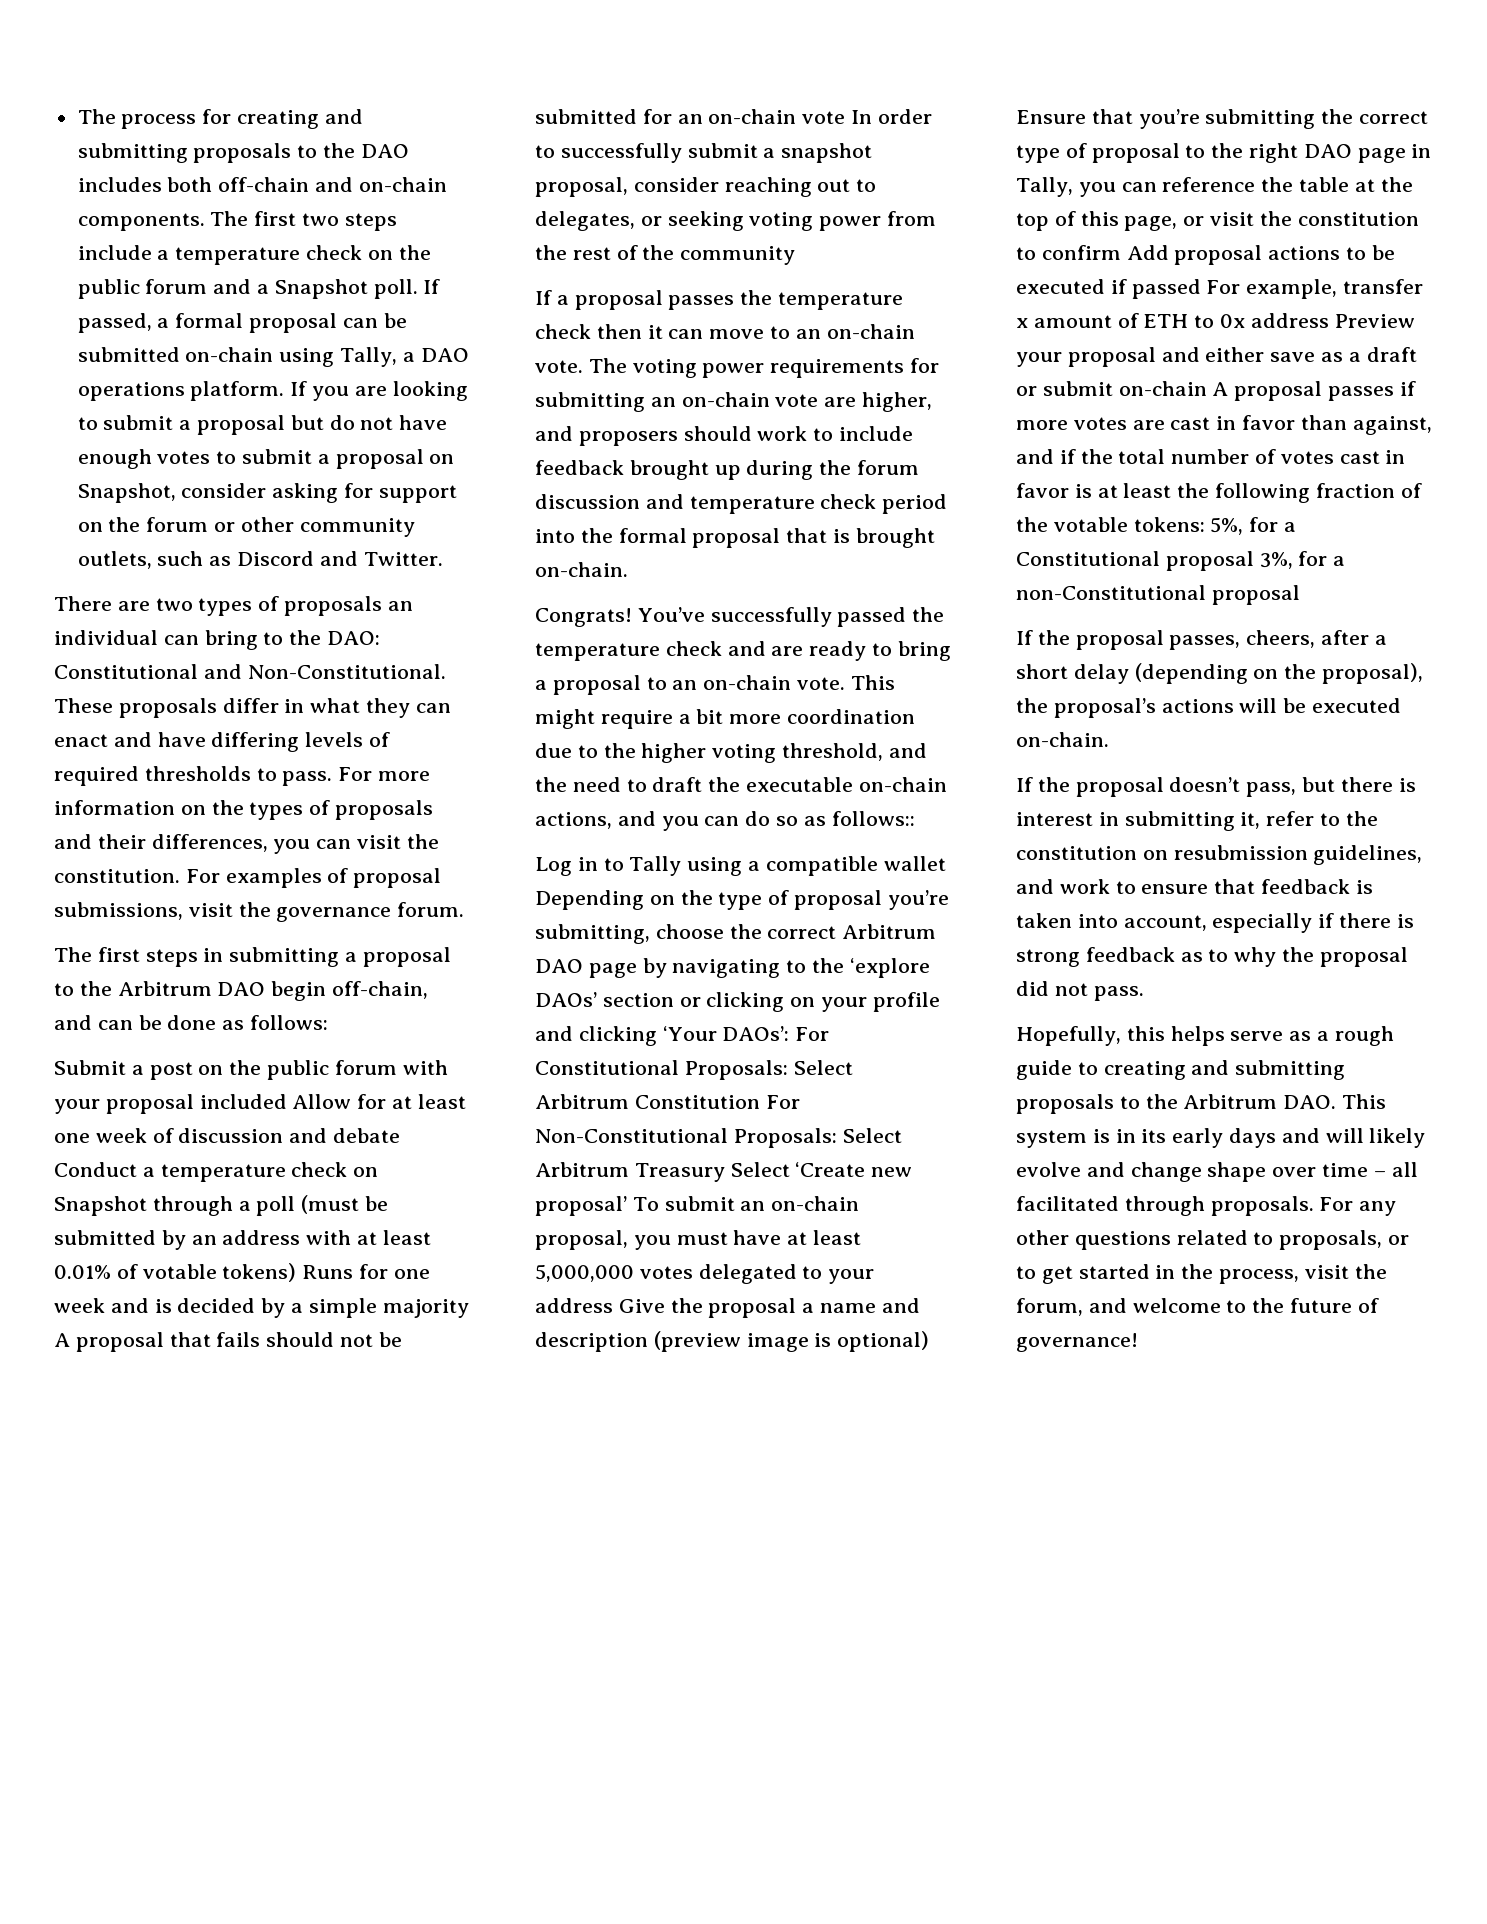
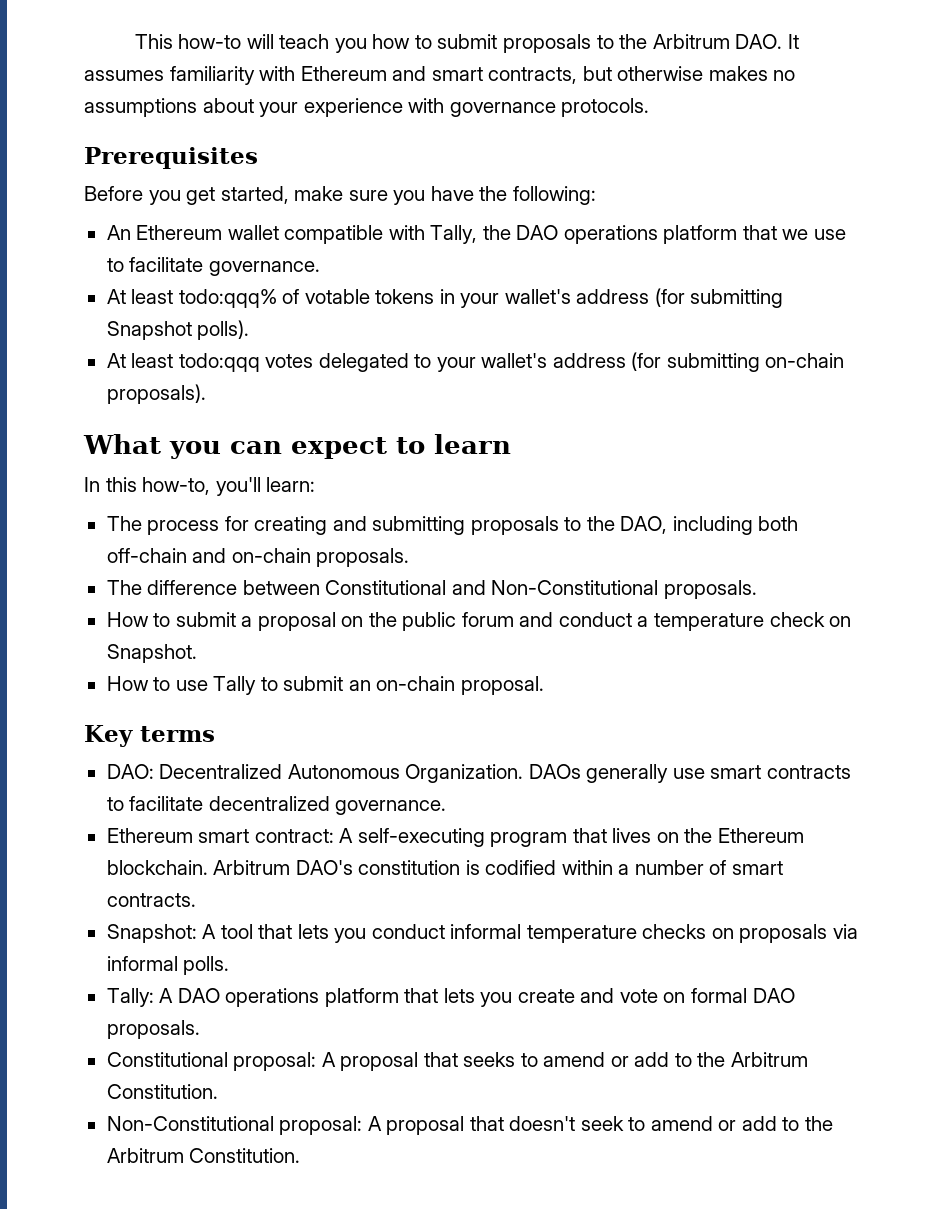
+ This how-to will teach you how to submit proposals to the Arbitrum DAO. It assumes familiarity with Ethereum and smart contracts, but otherwise makes no assumptions about your experience with governance protocols.
+ Prerequisites
+ Before you get started, make sure you have the following:
+ An Ethereum wallet compatible with Tally, the DAO operations platform that we use to facilitate governance.
+ At least todo:qqq% of votable tokens in your wallet's address (for submitting Snapshot polls).
+ At least todo:qqq votes delegated to your wallet's address (for submitting on-chain proposals).
+ What you can expect to learn
+ In this how-to, you'll learn:
- The process for creating and submitting proposals to the DAO includes both off-chain and on-chain components. The first two steps include a temperature check on the public forum and a Snapshot poll. If passed, a formal proposal can be submitted on-chain using Tally, a DAO operations platform. If you are looking to submit a proposal but do not have enough votes to submit a proposal on Snapshot, consider asking for support on the forum or other community outlets, such as Discord and Twitter.
- There are two types of proposals an individual can bring to the DAO: Constitutional and Non-Constitutional. These proposals differ in what they can enact and have differing levels of required thresholds to pass. For more information on the types of proposals and their differences, you can visit the constitution. For examples of proposal submissions, visit the governance forum.
- The first steps in submitting a proposal to the Arbitrum DAO begin off-chain, and can be done as follows:
- Submit a post on the public forum with your proposal included Allow for at least one week of discussion and debate Conduct a temperature check on Snapshot through a poll (must be submitted by an address with at least 0.01% of votable tokens) Runs for one week and is decided by a simple majority A proposal that fails should not be submitted for an on-chain vote In order to successfully submit a snapshot proposal, consider reaching out to delegates, or seeking voting power from the rest of the community
- If a proposal passes the temperature check then it can move to an on-chain vote. The voting power requirements for submitting an on-chain vote are higher, and proposers should work to include feedback brought up during the forum discussion and temperature check period into the formal proposal that is brought on-chain.
- Congrats! You’ve successfully passed the temperature check and are ready to bring a proposal to an on-chain vote. This might require a bit more coordination due to the higher voting threshold, and the need to draft the executable on-chain actions, and you can do so as follows::
- Log in to Tally using a compatible wallet Depending on the type of proposal you’re submitting, choose the correct Arbitrum DAO page by navigating to the ‘explore DAOs’ section or clicking on your profile and clicking ‘Your DAOs’: For Constitutional Proposals: Select Arbitrum Constitution For Non-Constitutional Proposals: Select Arbitrum Treasury Select ‘Create new proposal’ To submit an on-chain proposal, you must have at least 5,000,000 votes delegated to your address Give the proposal a name and description (preview image is optional) Ensure that you’re submitting the correct type of proposal to the right DAO page in Tally, you can reference the table at the top of this page, or visit the constitution to confirm Add proposal actions to be executed if passed For example, transfer x amount of ETH to 0x address Preview your proposal and either save as a draft or submit on-chain A proposal passes if more votes are cast in favor than against, and if the total number of votes cast in favor is at least the following fraction of the votable tokens: 5%, for a Constitutional proposal 3%, for a non-Constitutional proposal
- If the proposal passes, cheers, after a short delay (depending on the proposal), the proposal’s actions will be executed on-chain.
- If the proposal doesn’t pass, but there is interest in submitting it, refer to the constitution on resubmission guidelines, and work to ensure that feedback is taken into account, especially if there is strong feedback as to why the proposal did not pass.
- Hopefully, this helps serve as a rough guide to creating and submitting proposals to the Arbitrum DAO. This system is in its early days and will likely evolve and change shape over time – all facilitated through proposals. For any other questions related to proposals, or to get started in the process, visit the forum, and welcome to the future of governance!
+ The process for creating and submitting proposals to the DAO, including both off-chain and on-chain proposals.
+ The difference between Constitutional and Non-Constitutional proposals.
+ How to submit a proposal on the public forum and conduct a temperature check on Snapshot.
+ How to use Tally to submit an on-chain proposal.
+ Key terms
+ DAO: Decentralized Autonomous Organization. DAOs generally use smart contracts to facilitate decentralized governance.
+ Ethereum smart contract: A self-executing program that lives on the Ethereum blockchain. Arbitrum DAO's constitution is codified within a number of smart contracts.
+ Snapshot: A tool that lets you conduct informal temperature checks on proposals via informal polls.
+ Tally: A DAO operations platform that lets you create and vote on formal DAO proposals.
+ Constitutional proposal: A proposal that seeks to amend or add to the Arbitrum Constitution.
+ Non-Constitutional proposal: A proposal that doesn't seek to amend or add to the Arbitrum Constitution.

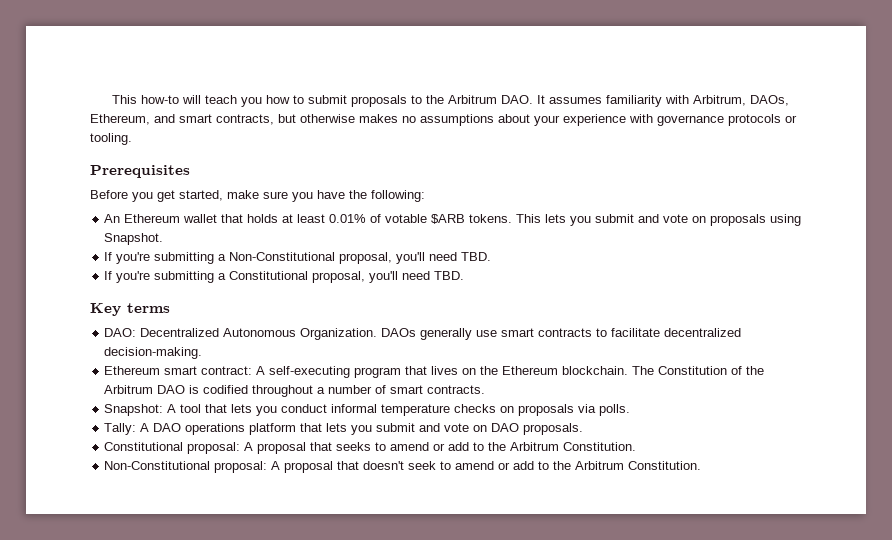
- This how-to will teach you how to submit proposals to the Arbitrum DAO. It assumes familiarity with Ethereum and smart contracts, but otherwise makes no assumptions about your experience with governance protocols.
+ This how-to will teach you how to submit proposals to the Arbitrum DAO. It assumes familiarity with Arbitrum, DAOs, Ethereum, and smart contracts, but otherwise makes no assumptions about your experience with governance protocols or tooling.
- An Ethereum wallet compatible with Tally, the DAO operations platform that we use to facilitate governance.
- At least todo:qqq% of votable tokens in your wallet's address (for submitting Snapshot polls).
- At least todo:qqq votes delegated to your wallet's address (for submitting on-chain proposals).
- What you can expect to learn
- In this how-to, you'll learn:
- The process for creating and submitting proposals to the DAO, including both off-chain and on-chain proposals.
- The difference between Constitutional and Non-Constitutional proposals.
- How to submit a proposal on the public forum and conduct a temperature check on Snapshot.
- How to use Tally to submit an on-chain proposal.
+ An Ethereum wallet that holds at least 0.01% of votable $ARB tokens. This lets you submit and vote on proposals using Snapshot.
+ If you're submitting a Non-Constitutional proposal, you'll need TBD.
+ If you're submitting a Constitutional proposal, you'll need TBD.
- DAOs generally use smart contracts to facilitate decentralized governance.
+ DAOs generally use smart contracts to facilitate decentralized decision-making.
- Arbitrum DAO's constitution is codified within a number of smart contracts.
+ The Constitution of the Arbitrum DAO is codified throughout a number of smart contracts.
- Snapshot: A tool that lets you conduct informal temperature checks on proposals via informal polls.
+ Snapshot: A tool that lets you conduct informal temperature checks on proposals via polls.
- Tally: A DAO operations platform that lets you create and vote on formal DAO proposals.
+ Tally: A DAO operations platform that lets you submit and vote on DAO proposals.

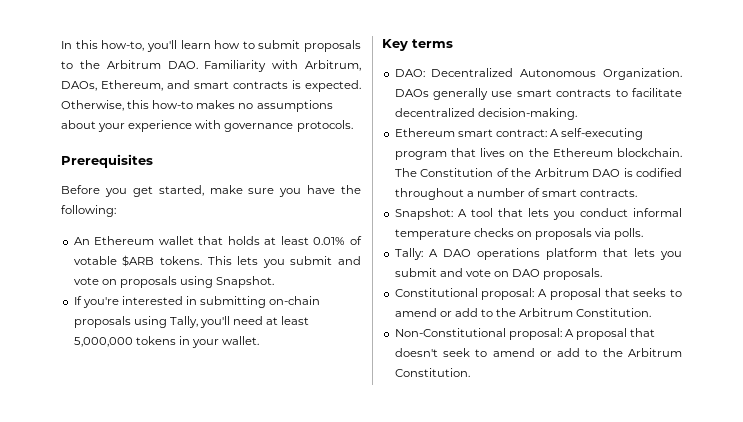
- This how-to will teach you how to submit proposals to the Arbitrum DAO. It assumes familiarity with Arbitrum, DAOs, Ethereum, and smart contracts, but otherwise makes no assumptions about your experience with governance protocols or tooling.
+ In this how-to, you'll learn how to submit proposals to the Arbitrum DAO. Familiarity with Arbitrum, DAOs, Ethereum, and smart contracts is expected. Otherwise, this how-to makes no assumptions about your experience with governance protocols.
- If you're submitting a Non-Constitutional proposal, you'll need TBD.
- If you're submitting a Constitutional proposal, you'll need TBD.
+ If you're interested in submitting on-chain proposals using Tally, you'll need at least 5,000,000 tokens in your wallet.

